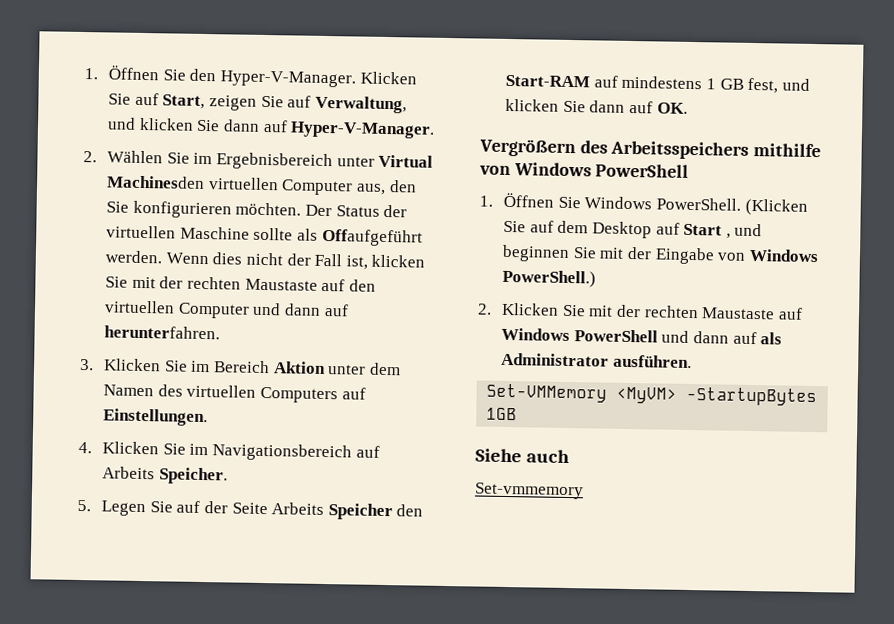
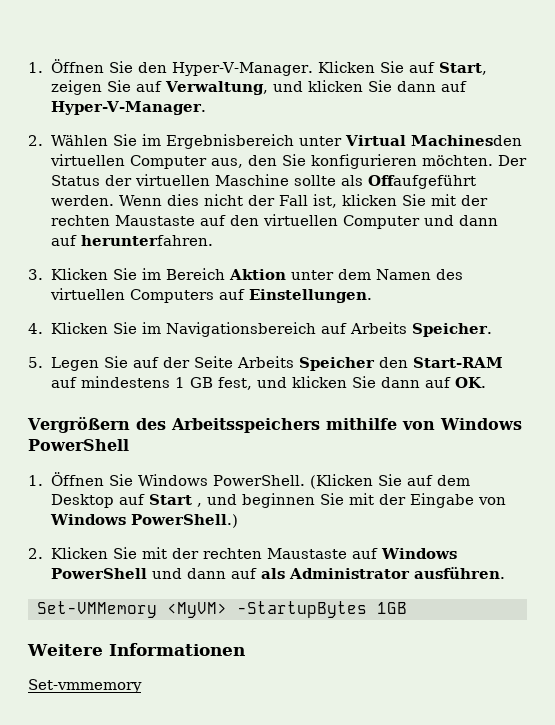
- Siehe auch
+ Weitere Informationen

